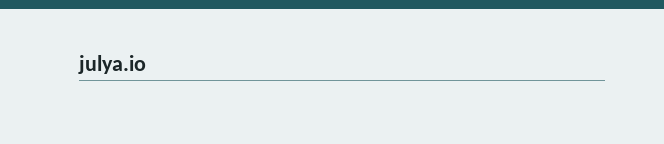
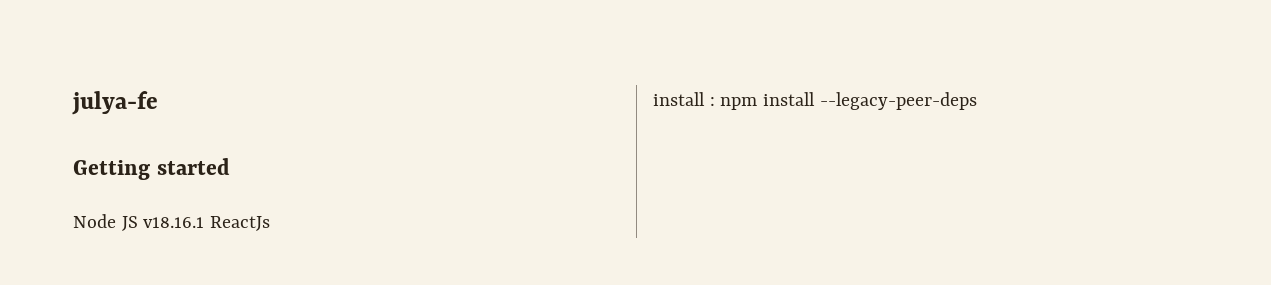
- julya.io
+ julya-fe
+ Getting started
+ Node JS v18.16.1 ReactJs
+ install : npm install --legacy-peer-deps

